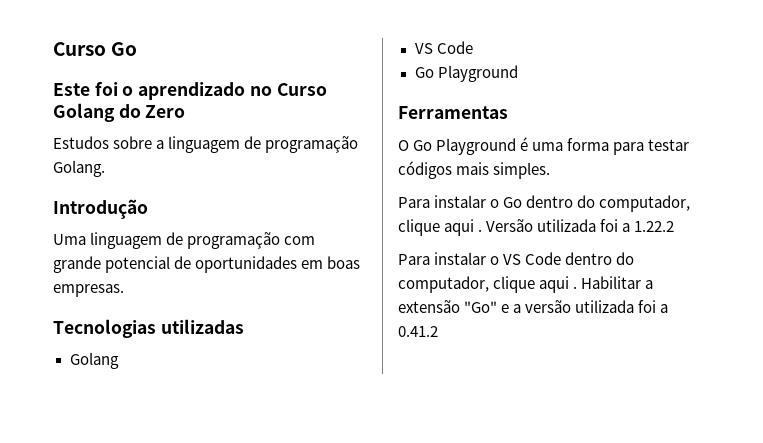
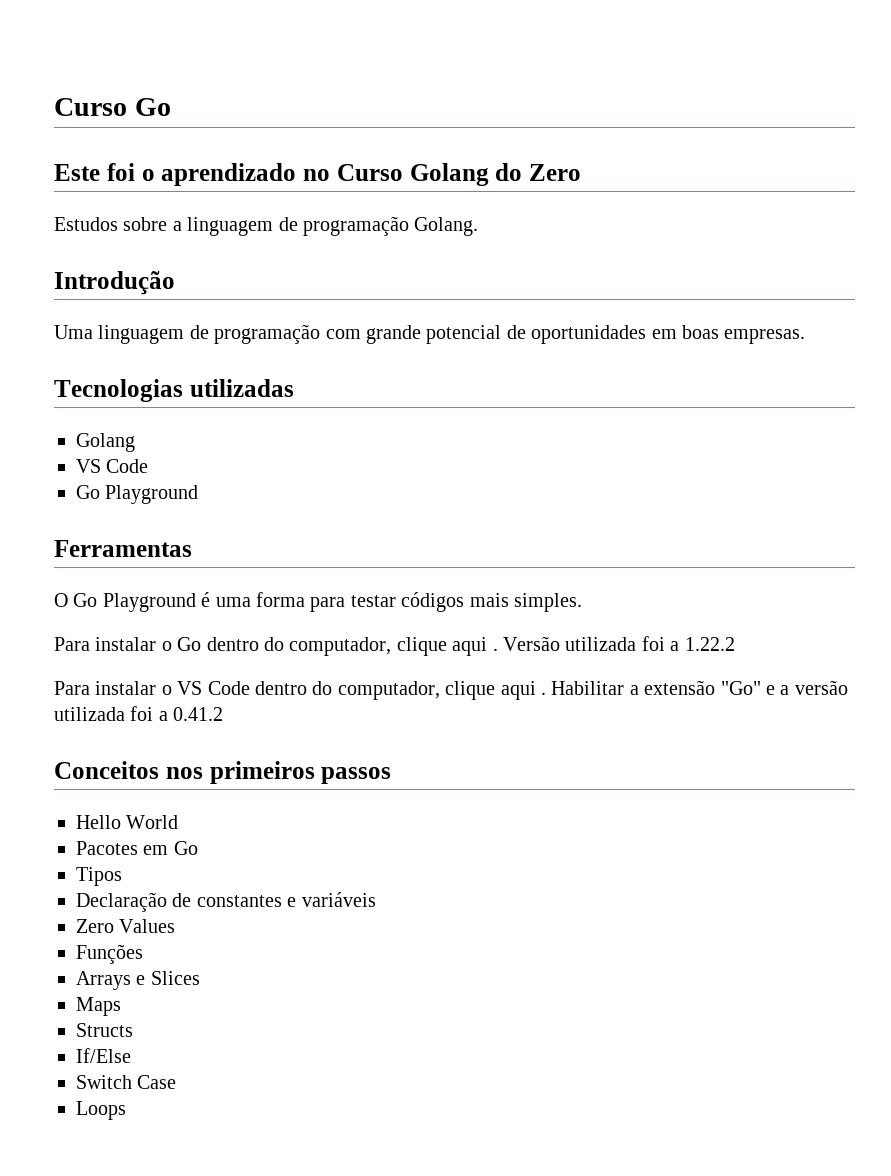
+ Conceitos nos primeiros passos
+ Hello World
+ Pacotes em Go
+ Tipos
+ Declaração de constantes e variáveis
+ Zero Values
+ Funções
+ Arrays e Slices
+ Maps
+ Structs
+ If/Else
+ Switch Case
+ Loops

